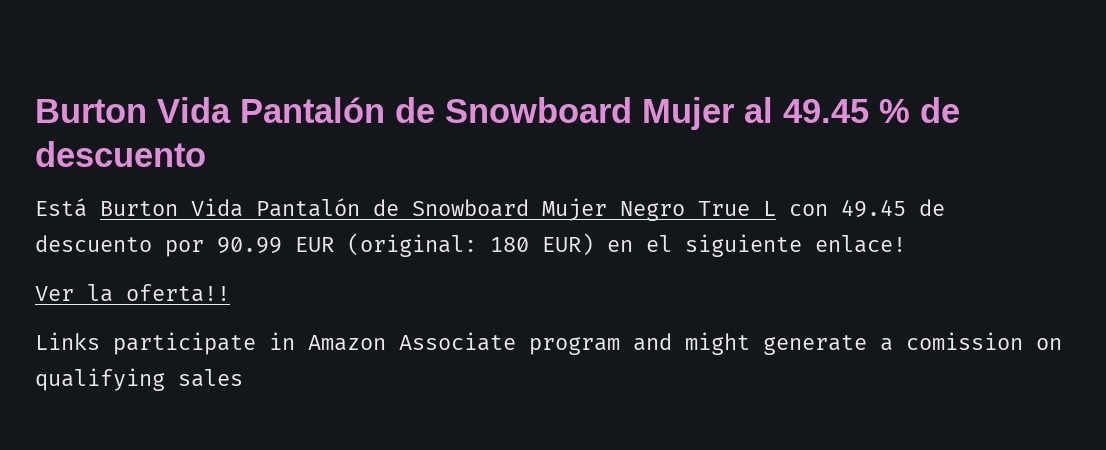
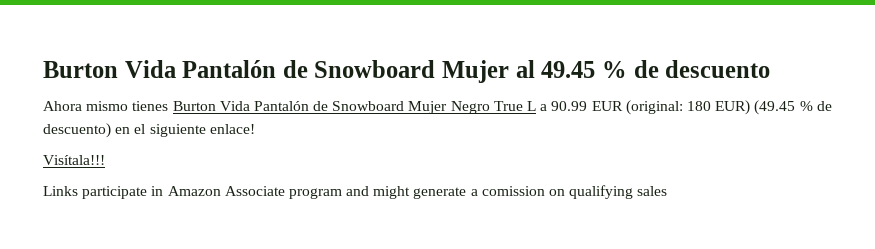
- Está Burton Vida Pantalón de Snowboard Mujer Negro True L con 49.45 de descuento por 90.99 EUR (original: 180 EUR) en el siguiente enlace!
+ Ahora mismo tienes Burton Vida Pantalón de Snowboard Mujer Negro True L a 90.99 EUR (original: 180 EUR) (49.45 % de descuento) en el siguiente enlace!
- Ver la oferta!!
+ Visítala!!!

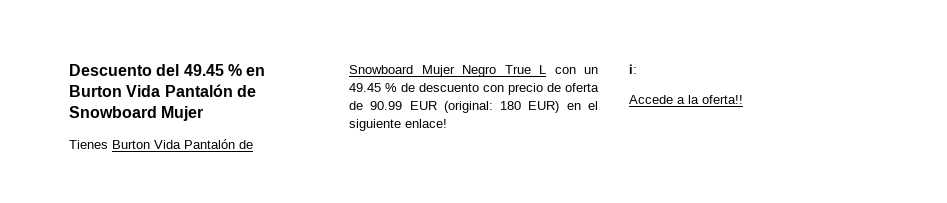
- Burton Vida Pantalón de Snowboard Mujer al 49.45 % de descuento
- Ahora mismo tienes Burton Vida Pantalón de Snowboard Mujer Negro True L a 90.99 EUR (original: 180 EUR) (49.45 % de descuento) en el siguiente enlace!
+ Descuento del 49.45 % en Burton Vida Pantalón de Snowboard Mujer
+ Tienes Burton Vida Pantalón de Snowboard Mujer Negro True L con un 49.45 % de descuento con precio de oferta de 90.99 EUR (original: 180 EUR) en el siguiente enlace!
- Visítala!!!
- Links participate in Amazon Associate program and might generate a comission on qualifying sales
+ ℹ:
+ Accede a la oferta!!

